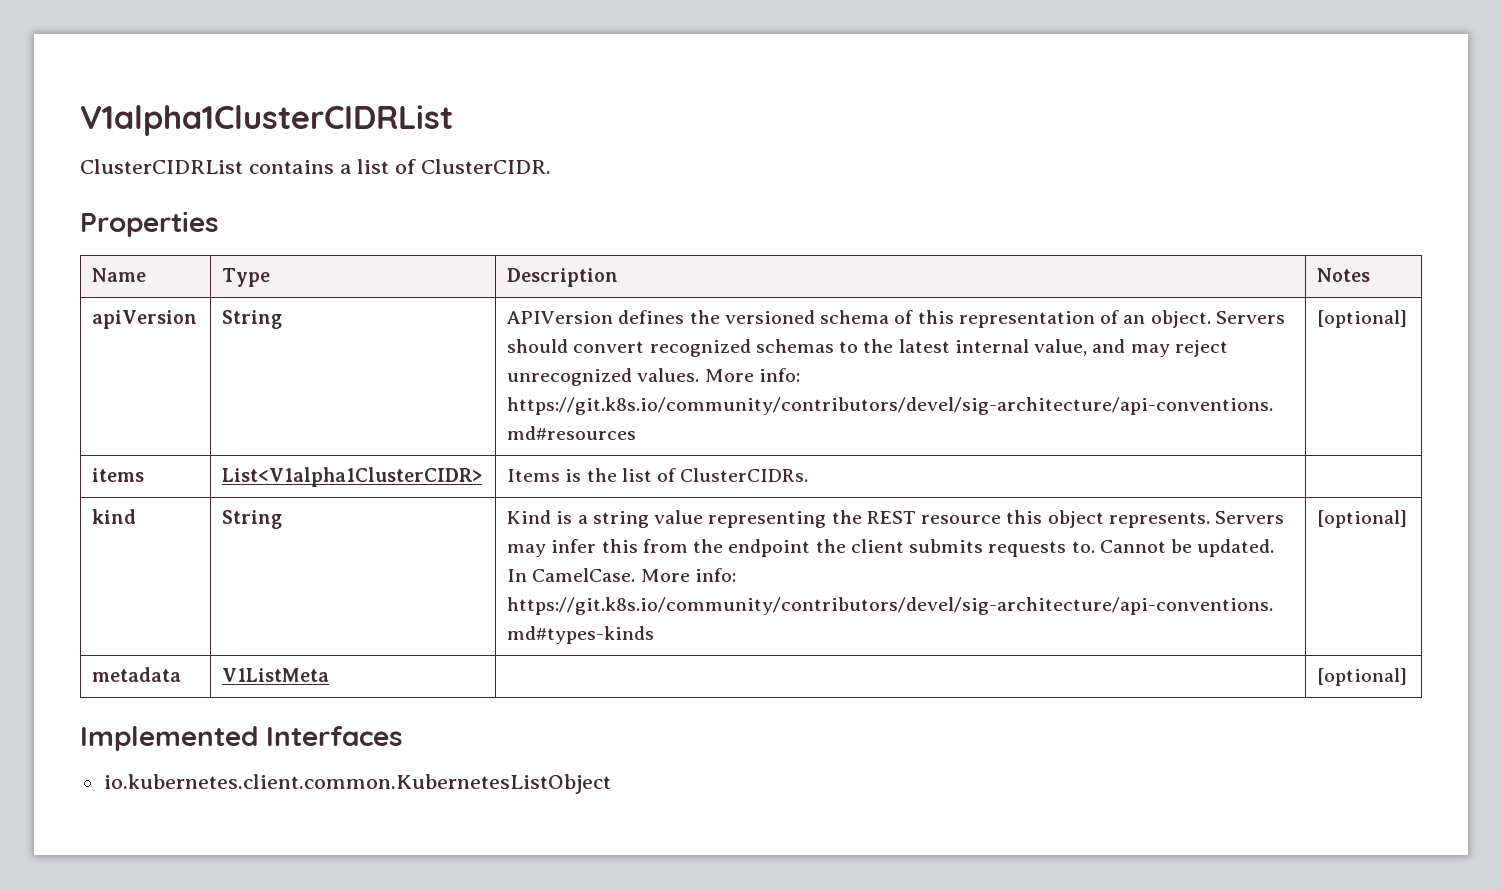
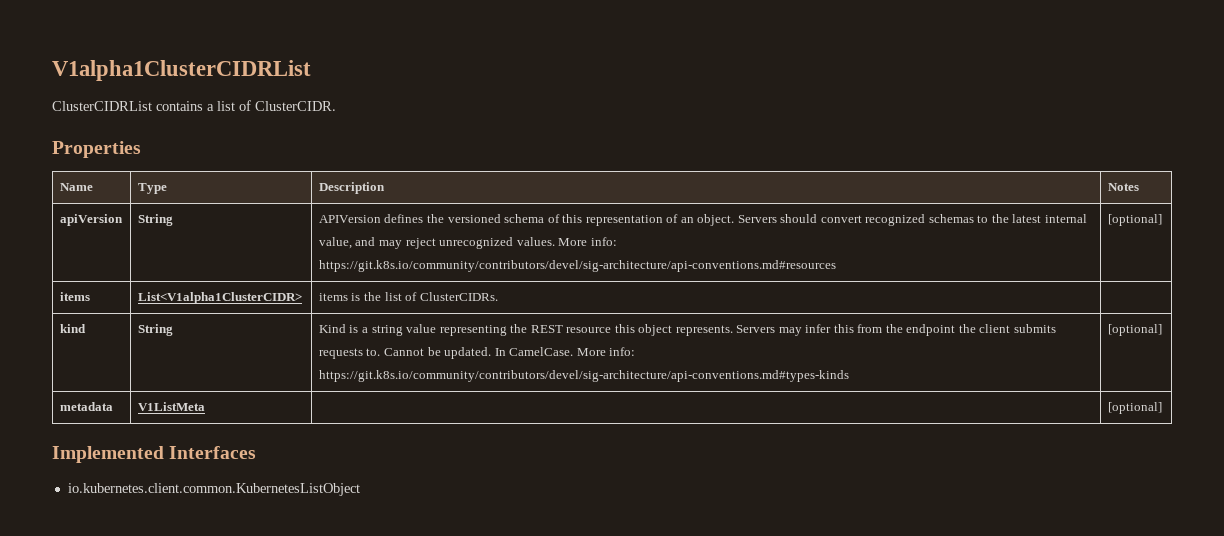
- items | List<V1alpha1ClusterCIDR> | Items is the list of ClusterCIDRs. |
+ items | List<V1alpha1ClusterCIDR> | items is the list of ClusterCIDRs. |

